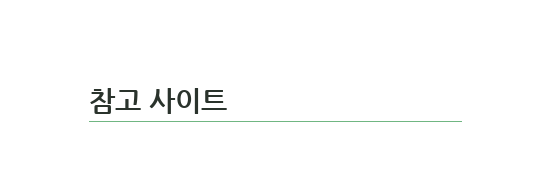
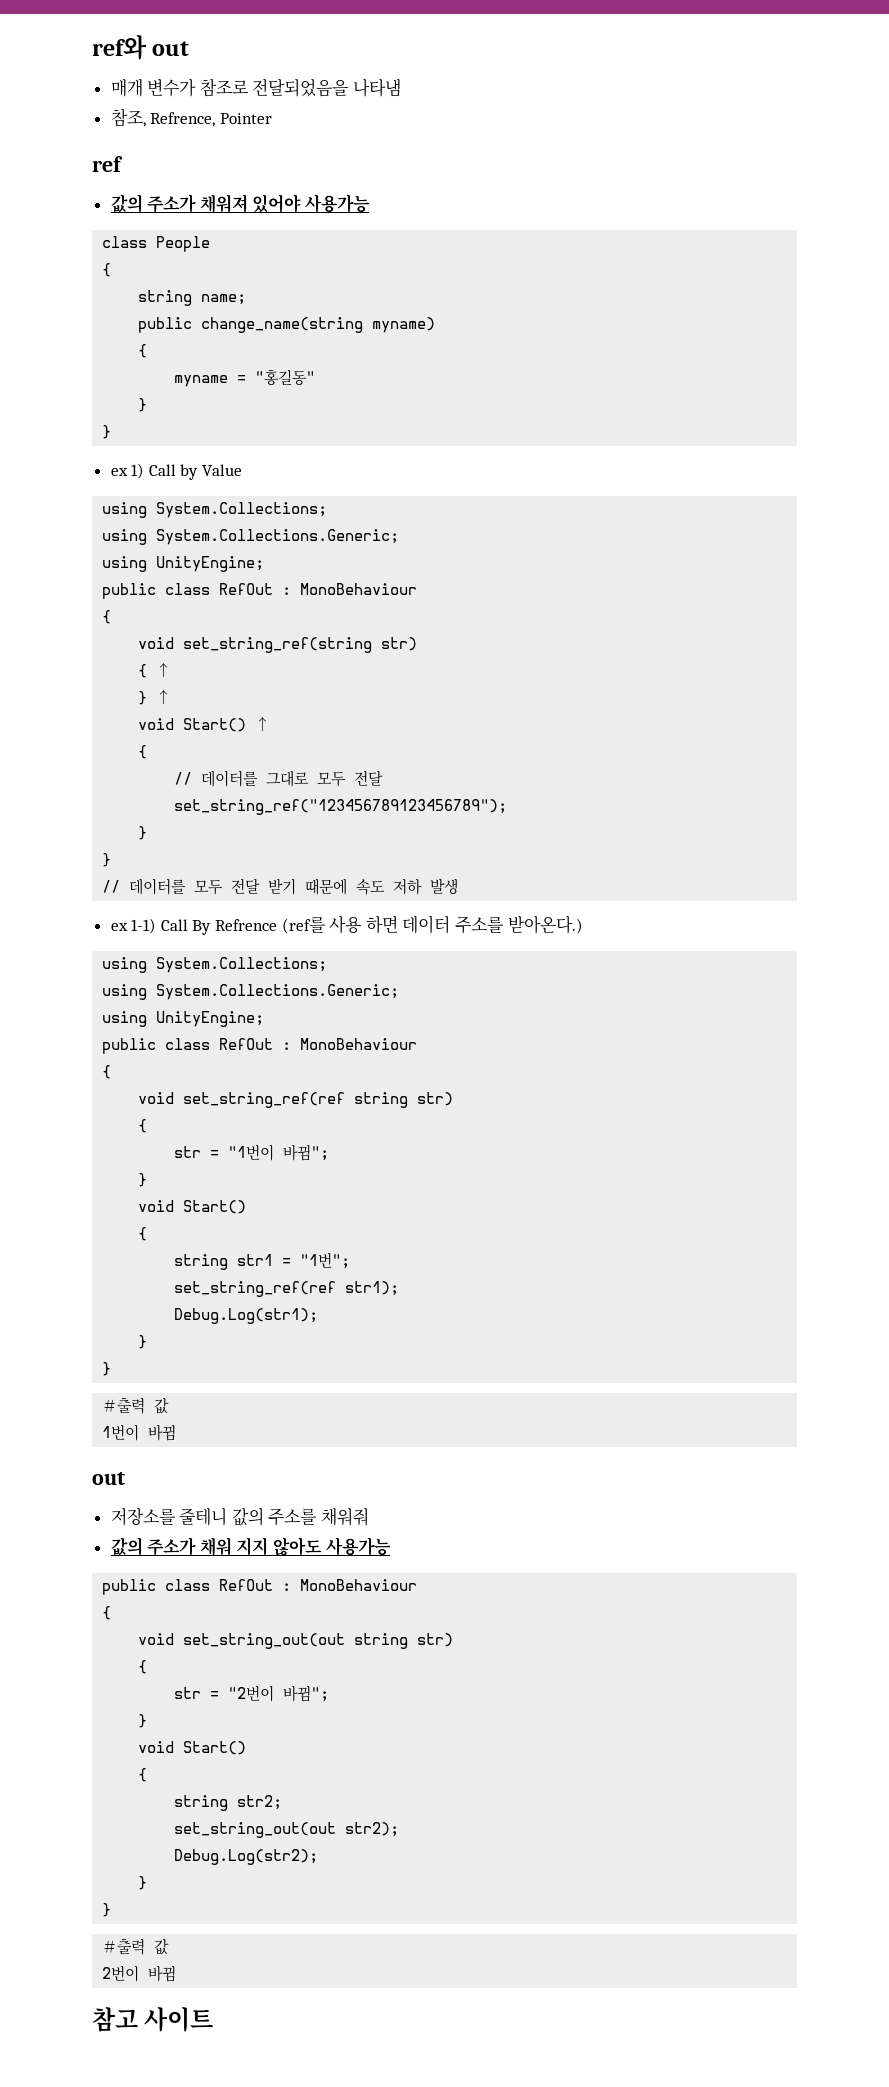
+ ref와 out
+ 매개 변수가 참조로 전달되었음을 나타냄
+ 참조, Refrence, Pointer
+ ref
+ 값의 주소가 채워져 있어야 사용가능
+ class People
+ {
+ string name;
+ public change_name(string myname)
+ {
+ myname = "홍길동"
+ }
+ }
+ ex 1) Call by Value
+ using System.Collections;
+ using System.Collections.Generic;
+ using UnityEngine;
+ public class RefOut : MonoBehaviour
+ {
+ void set_string_ref(string str)
+ { ↑
+ } ↑
+ void Start() ↑
+ {
+ // 데이터를 그대로 모두 전달
+ set_string_ref("123456789123456789");
+ }
+ }
+ // 데이터를 모두 전달 받기 때문에 속도 저하 발생
+ ex 1-1) Call By Refrence (ref를 사용 하면 데이터 주소를 받아온다.)
+ using System.Collections;
+ using System.Collections.Generic;
+ using UnityEngine;
+ public class RefOut : MonoBehaviour
+ {
+ void set_string_ref(ref string str)
+ {
+ str = "1번이 바뀜";
+ }
+ void Start()
+ {
+ string str1 = "1번";
+ set_string_ref(ref str1);
+ Debug.Log(str1);
+ }
+ }
+ ＃출력 값
+ 1번이 바뀜
+ out
+ 저장소를 줄테니 값의 주소를 채워줘
+ 값의 주소가 채워 지지 않아도 사용가능
+ public class RefOut : MonoBehaviour
+ {
+ void set_string_out(out string str)
+ {
+ str = "2번이 바뀜";
+ }
+ void Start()
+ {
+ string str2;
+ set_string_out(out str2);
+ Debug.Log(str2);
+ }
+ }
+ ＃출력 값
+ 2번이 바뀜

